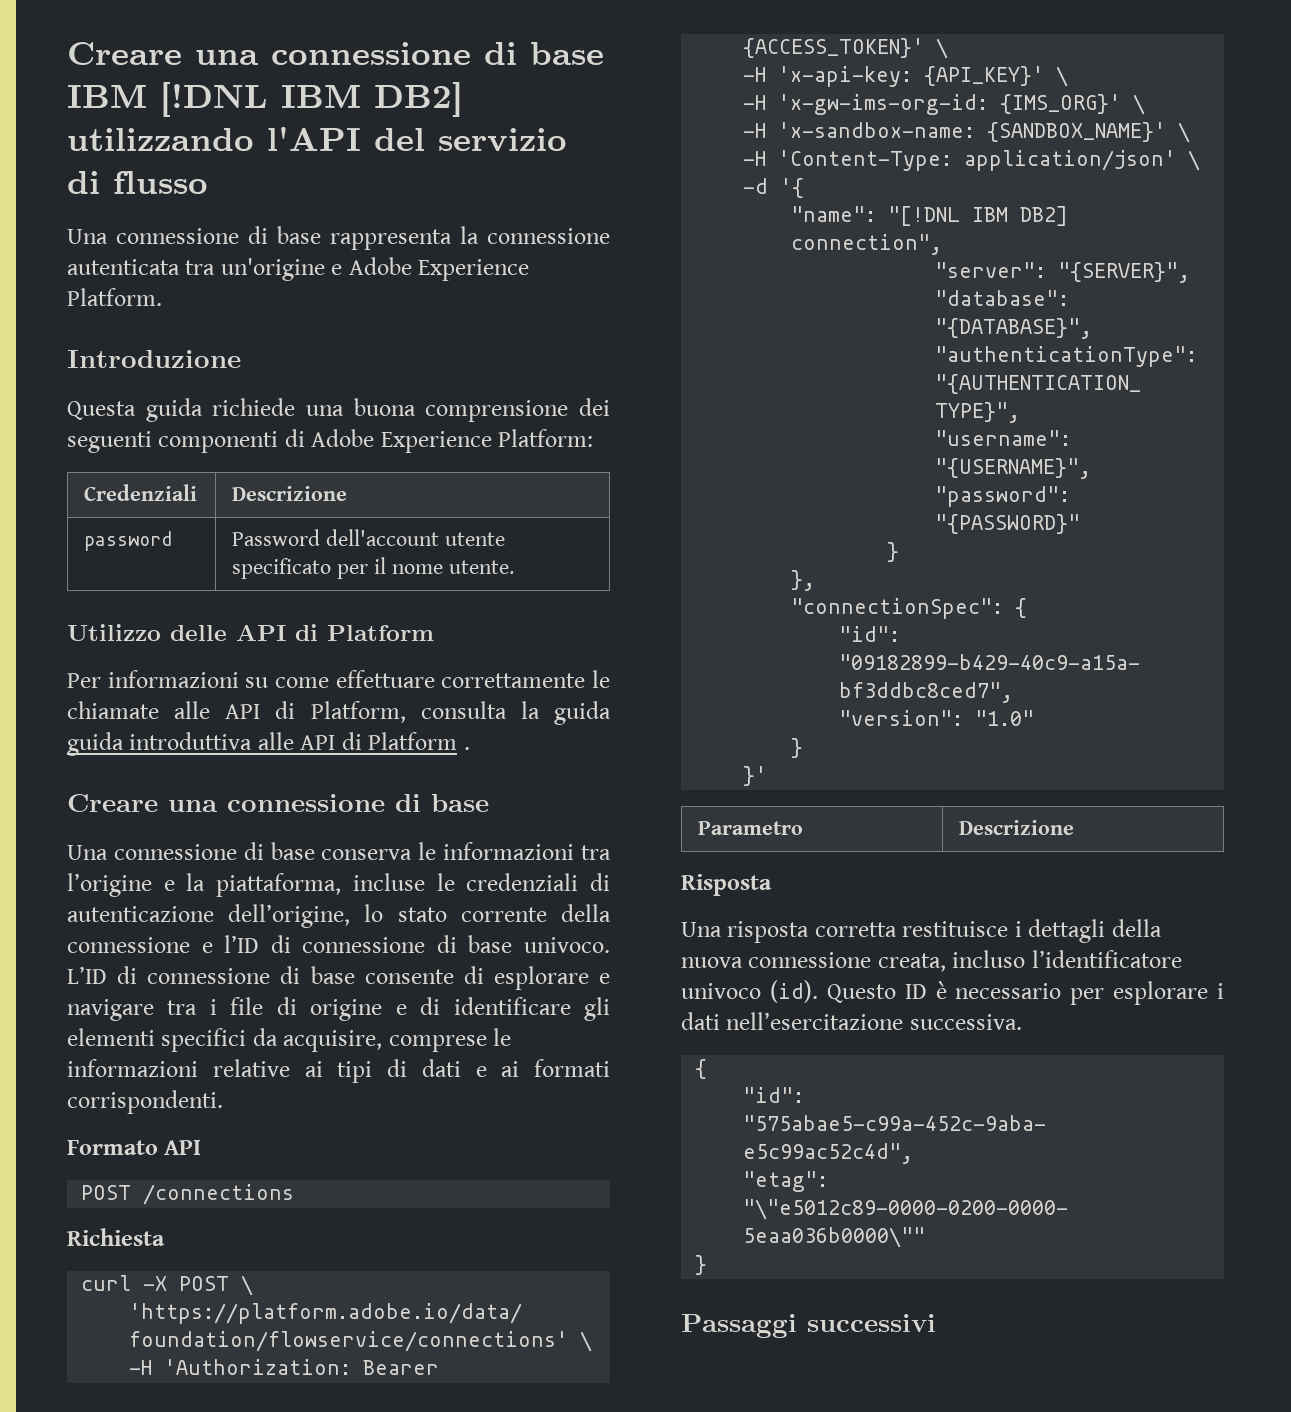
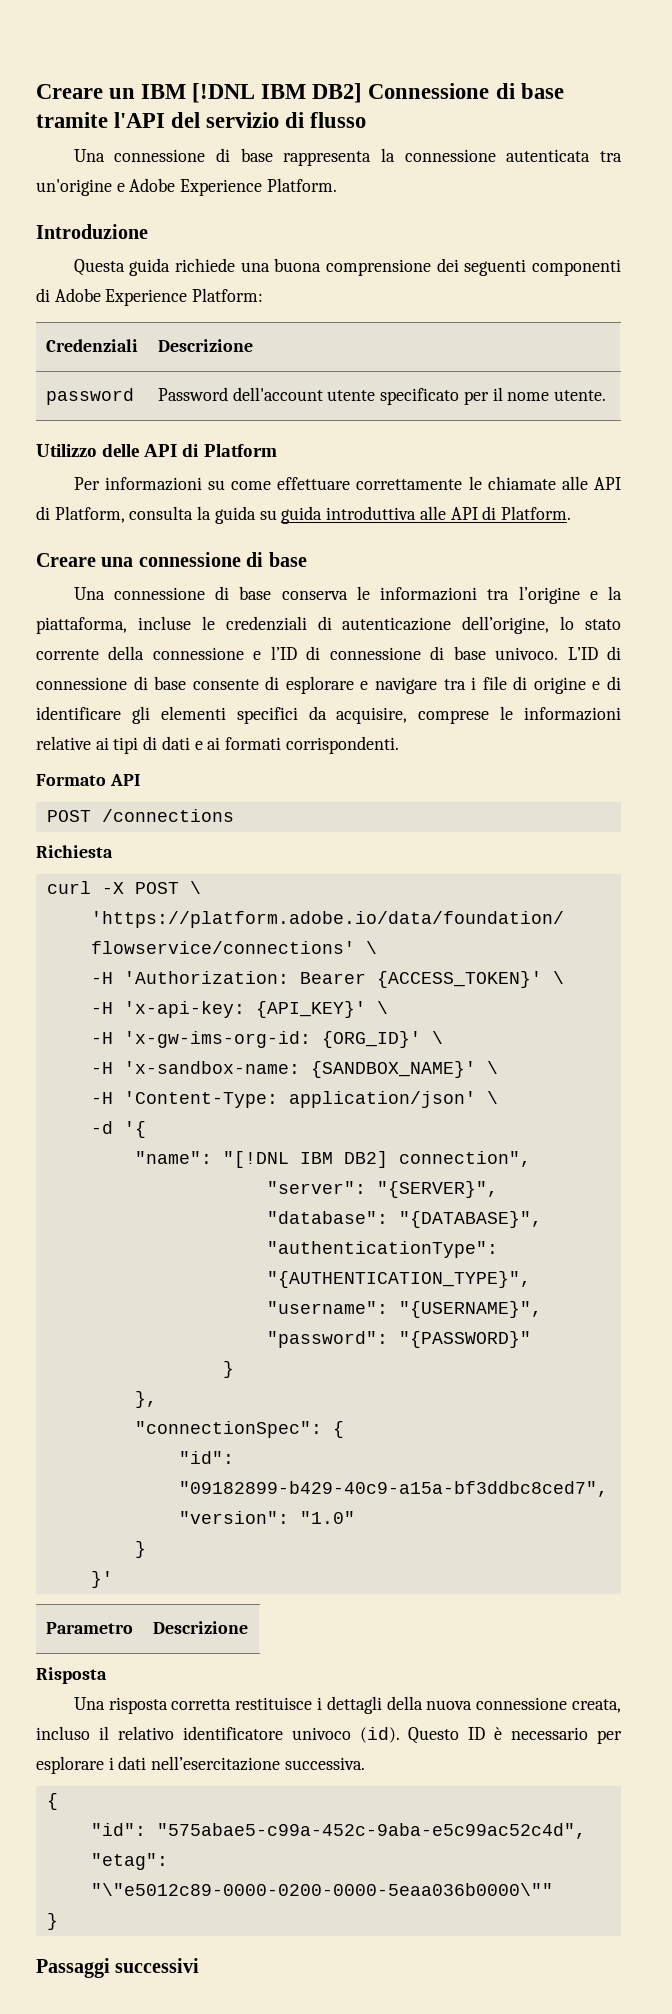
- Creare una connessione di base IBM [!DNL IBM DB2] utilizzando l'API del servizio di flusso
+ Creare un IBM [!DNL IBM DB2] Connessione di base tramite l'API del servizio di flusso
- Per informazioni su come effettuare correttamente le chiamate alle API di Platform, consulta la guida guida introduttiva alle API di Platform .
+ Per informazioni su come effettuare correttamente le chiamate alle API di Platform, consulta la guida su guida introduttiva alle API di Platform.
- -H 'x-gw-ims-org-id: {IMS_ORG}' \
+ -H 'x-gw-ims-org-id: {ORG_ID}' \
- Una risposta corretta restituisce i dettagli della nuova connessione creata, incluso l’identificatore univoco (id).
+ Una risposta corretta restituisce i dettagli della nuova connessione creata, incluso il relativo identificatore univoco (id).

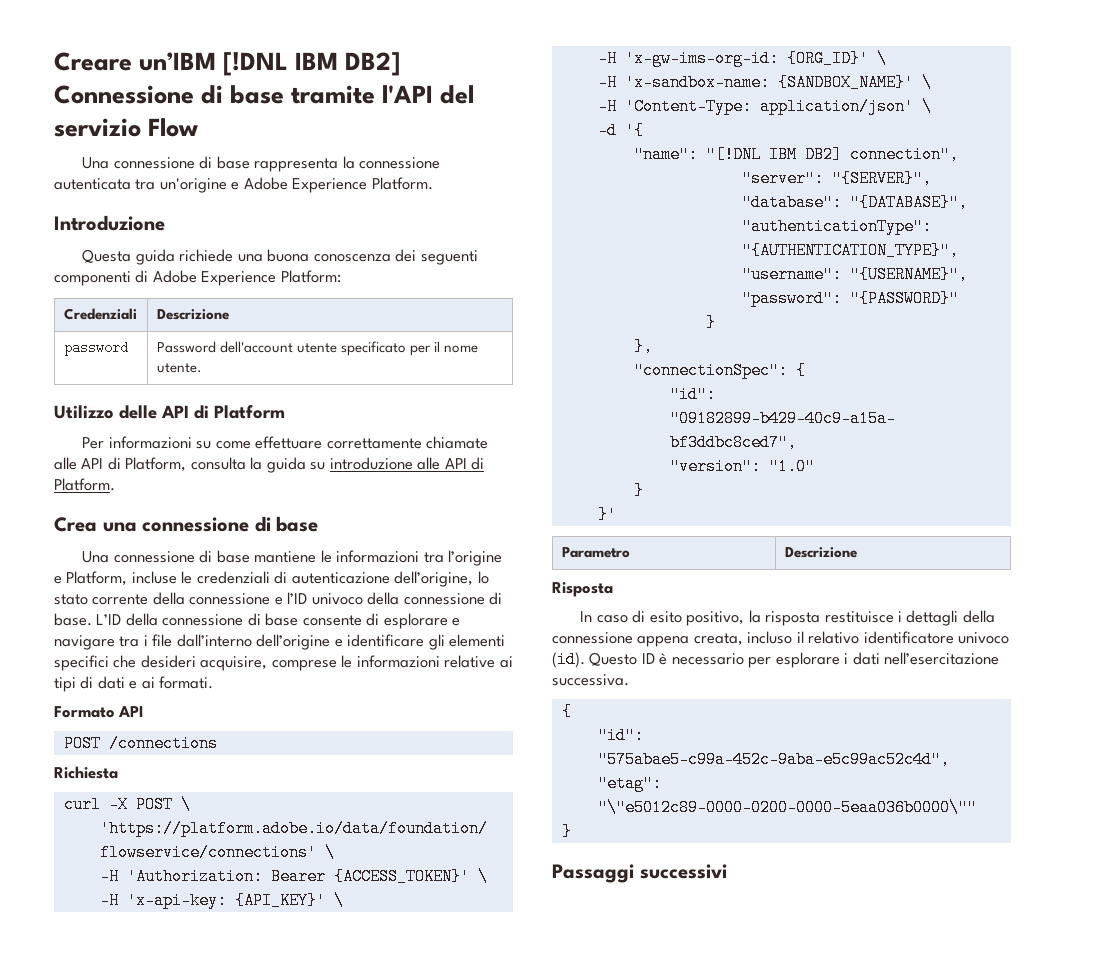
- Creare un IBM [!DNL IBM DB2] Connessione di base tramite l'API del servizio di flusso
+ Creare un’IBM [!DNL IBM DB2] Connessione di base tramite l'API del servizio Flow
- Questa guida richiede una buona comprensione dei seguenti componenti di Adobe Experience Platform:
+ Questa guida richiede una buona conoscenza dei seguenti componenti di Adobe Experience Platform:
- Per informazioni su come effettuare correttamente le chiamate alle API di Platform, consulta la guida su guida introduttiva alle API di Platform.
+ Per informazioni su come effettuare correttamente chiamate alle API di Platform, consulta la guida su introduzione alle API di Platform.
- Creare una connessione di base
+ Crea una connessione di base
- Una connessione di base conserva le informazioni tra l’origine e la piattaforma, incluse le credenziali di autenticazione dell’origine, lo stato corrente della connessione e l’ID di connessione di base univoco. L’ID di connessione di base consente di esplorare e navigare tra i file di origine e di identificare gli elementi specifici da acquisire, comprese le informazioni relative ai tipi di dati e ai formati corrispondenti.
+ Una connessione di base mantiene le informazioni tra l’origine e Platform, incluse le credenziali di autenticazione dell’origine, lo stato corrente della connessione e l’ID univoco della connessione di base. L’ID della connessione di base consente di esplorare e navigare tra i file dall’interno dell’origine e identificare gli elementi specifici che desideri acquisire, comprese le informazioni relative ai tipi di dati e ai formati.
- Una risposta corretta restituisce i dettagli della nuova connessione creata, incluso il relativo identificatore univoco (id).
+ In caso di esito positivo, la risposta restituisce i dettagli della connessione appena creata, incluso il relativo identificatore univoco (id).

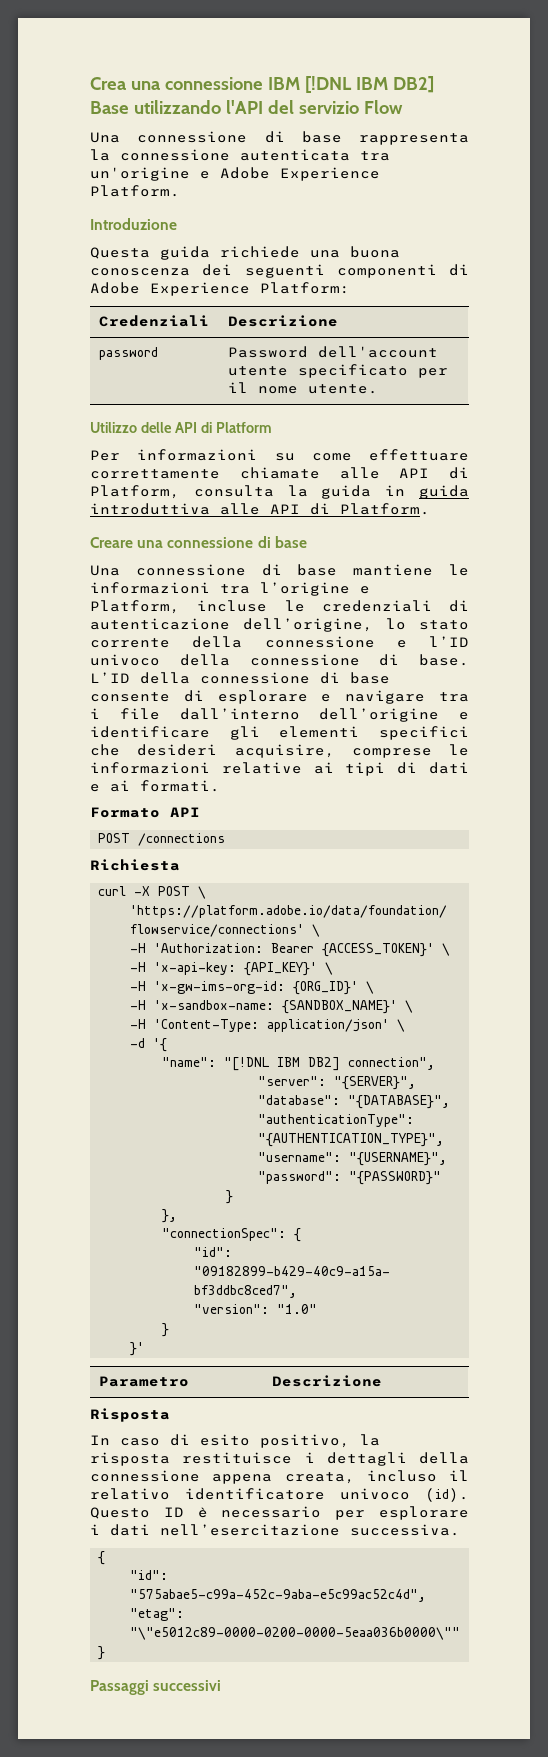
- Creare un’IBM [!DNL IBM DB2] Connessione di base tramite l'API del servizio Flow
+ Crea una connessione IBM [!DNL IBM DB2] Base utilizzando l'API del servizio Flow
- Per informazioni su come effettuare correttamente chiamate alle API di Platform, consulta la guida su introduzione alle API di Platform.
+ Per informazioni su come effettuare correttamente chiamate alle API di Platform, consulta la guida in guida introduttiva alle API di Platform.
- Crea una connessione di base
+ Creare una connessione di base

